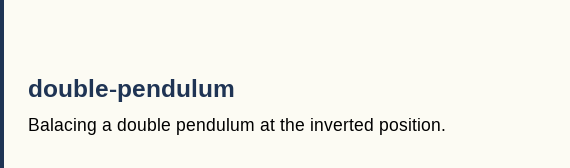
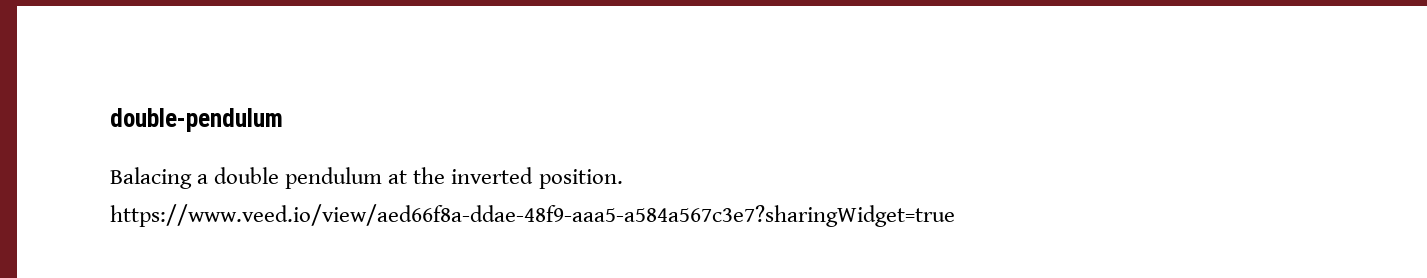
- Balacing a double pendulum at the inverted position.
+ Balacing a double pendulum at the inverted position. https://www.veed.io/view/aed66f8a-ddae-48f9-aaa5-a584a567c3e7?sharingWidget=true

